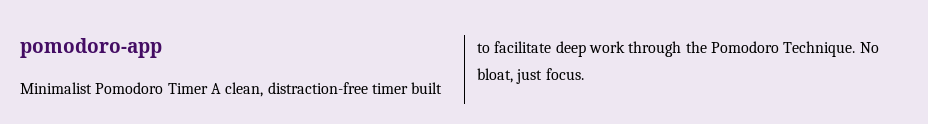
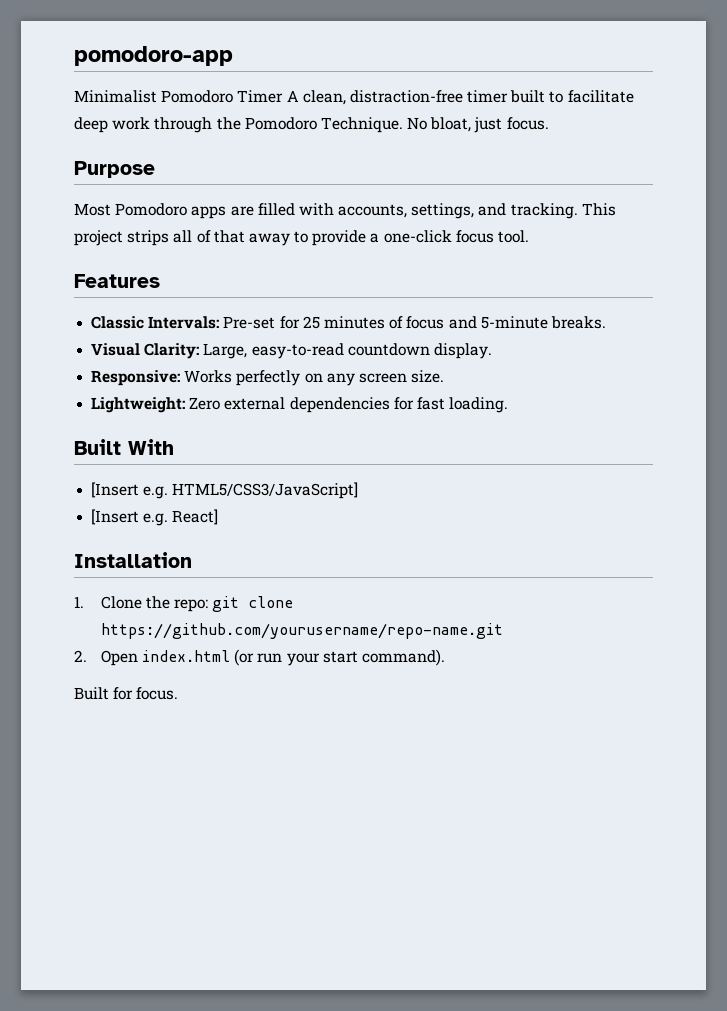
+ Purpose
+ Most Pomodoro apps are filled with accounts, settings, and tracking. This project strips all of that away to provide a one-click focus tool.
+ Features
+ Classic Intervals: Pre-set for 25 minutes of focus and 5-minute breaks.
+ Visual Clarity: Large, easy-to-read countdown display.
+ Responsive: Works perfectly on any screen size.
+ Lightweight: Zero external dependencies for fast loading.
+ Built With
+ [Insert e.g. HTML5/CSS3/JavaScript]
+ [Insert e.g. React]
+ Installation
+ 1. Clone the repo: git clone https://github.com/yourusername/repo-name.git
+ 2. Open index.html (or run your start command).
+ Built for focus.

